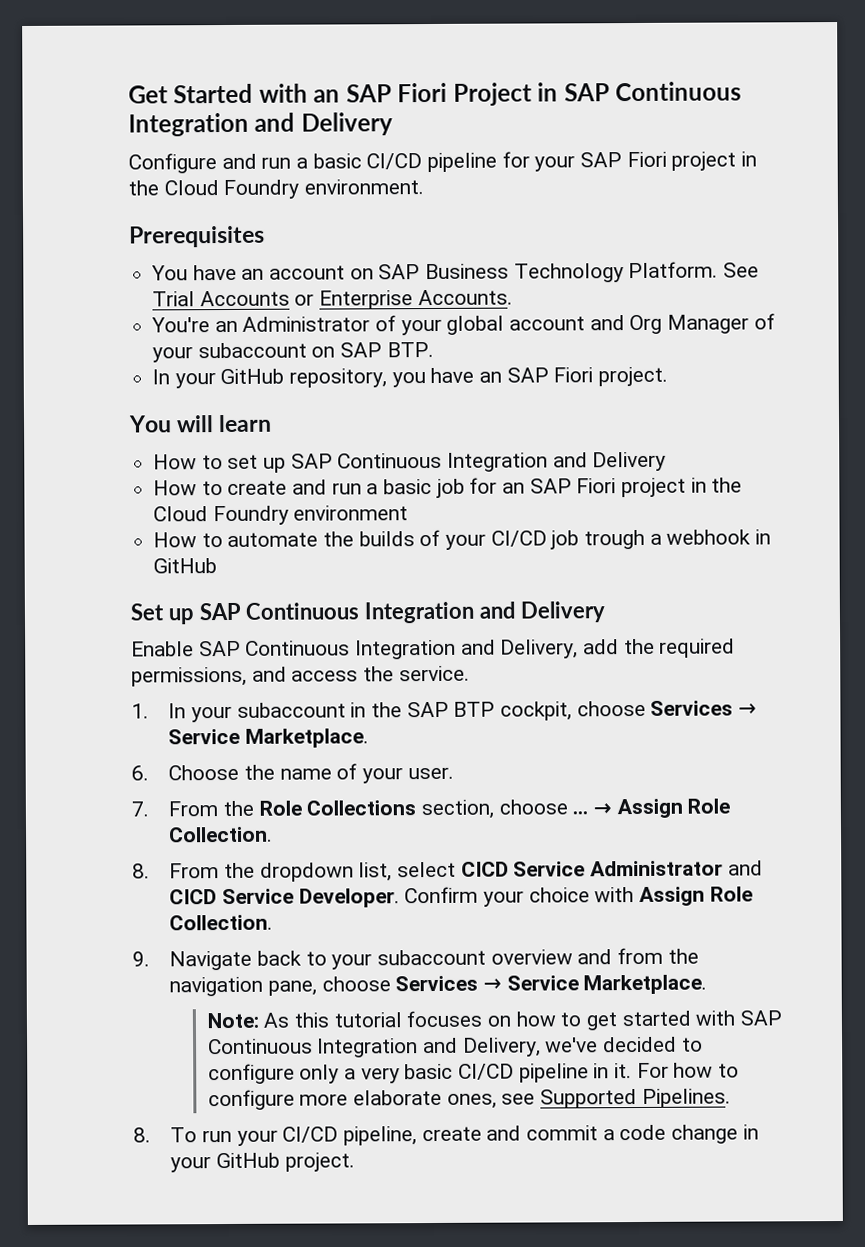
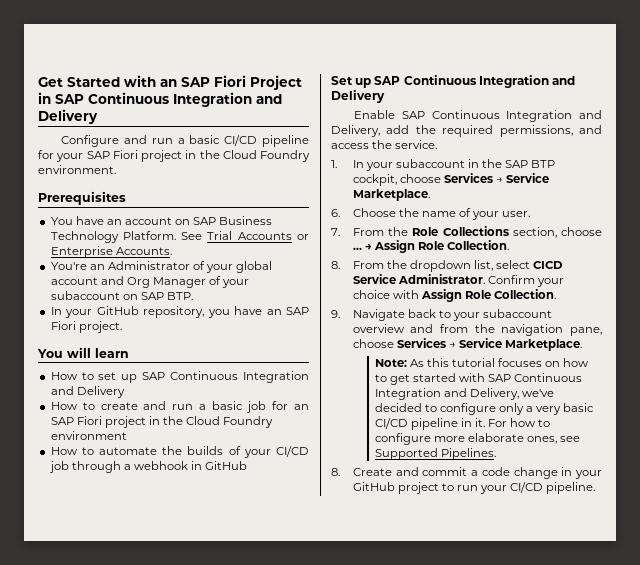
- How to automate the builds of your CI/CD job trough a webhook in GitHub
+ How to automate the builds of your CI/CD job through a webhook in GitHub
- 8. From the dropdown list, select CICD Service Administrator and CICD Service Developer.
+ 8. From the dropdown list, select CICD Service Administrator.
- 8. To run your CI/CD pipeline, create and commit a code change in your GitHub project.
+ 8. Create and commit a code change in your GitHub project to run your CI/CD pipeline.

